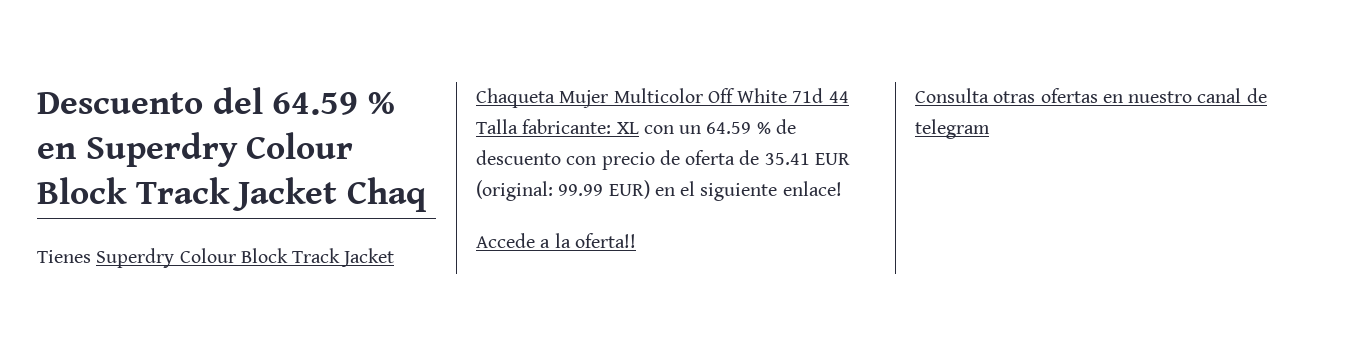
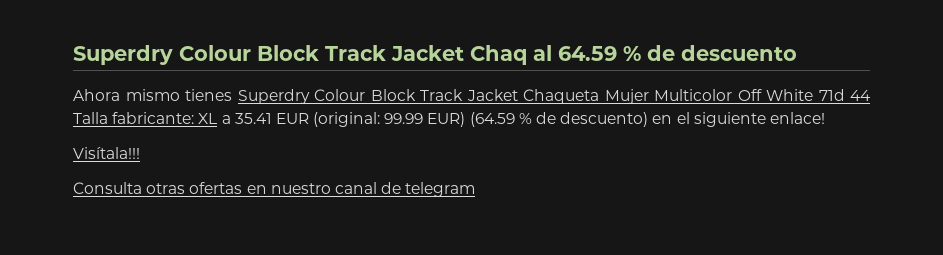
- Descuento del 64.59 % en Superdry Colour Block Track Jacket Chaq
- Tienes Superdry Colour Block Track Jacket Chaqueta Mujer Multicolor Off White 71d 44 Talla fabricante: XL con un 64.59 % de descuento con precio de oferta de 35.41 EUR (original: 99.99 EUR) en el siguiente enlace!
+ Superdry Colour Block Track Jacket Chaq al 64.59 % de descuento
+ Ahora mismo tienes Superdry Colour Block Track Jacket Chaqueta Mujer Multicolor Off White 71d 44 Talla fabricante: XL a 35.41 EUR (original: 99.99 EUR) (64.59 % de descuento) en el siguiente enlace!
- Accede a la oferta!!
+ Visítala!!!

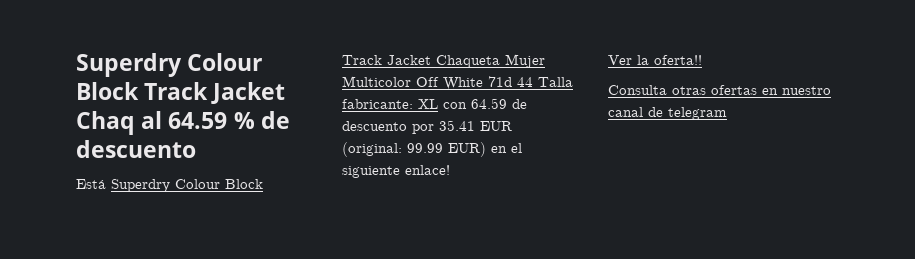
- Ahora mismo tienes Superdry Colour Block Track Jacket Chaqueta Mujer Multicolor Off White 71d 44 Talla fabricante: XL a 35.41 EUR (original: 99.99 EUR) (64.59 % de descuento) en el siguiente enlace!
+ Está Superdry Colour Block Track Jacket Chaqueta Mujer Multicolor Off White 71d 44 Talla fabricante: XL con 64.59 de descuento por 35.41 EUR (original: 99.99 EUR) en el siguiente enlace!
- Visítala!!!
+ Ver la oferta!!

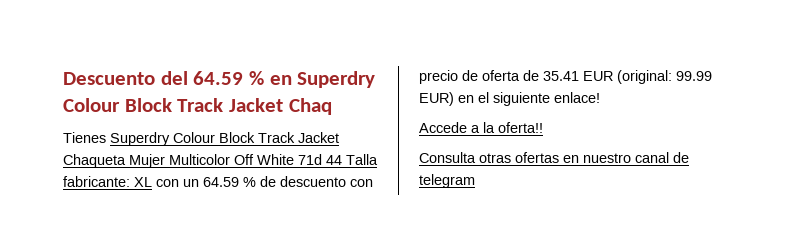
- Superdry Colour Block Track Jacket Chaq al 64.59 % de descuento
- Está Superdry Colour Block Track Jacket Chaqueta Mujer Multicolor Off White 71d 44 Talla fabricante: XL con 64.59 de descuento por 35.41 EUR (original: 99.99 EUR) en el siguiente enlace!
+ Descuento del 64.59 % en Superdry Colour Block Track Jacket Chaq
+ Tienes Superdry Colour Block Track Jacket Chaqueta Mujer Multicolor Off White 71d 44 Talla fabricante: XL con un 64.59 % de descuento con precio de oferta de 35.41 EUR (original: 99.99 EUR) en el siguiente enlace!
- Ver la oferta!!
+ Accede a la oferta!!

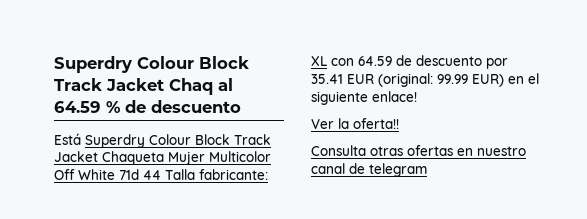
- Descuento del 64.59 % en Superdry Colour Block Track Jacket Chaq
- Tienes Superdry Colour Block Track Jacket Chaqueta Mujer Multicolor Off White 71d 44 Talla fabricante: XL con un 64.59 % de descuento con precio de oferta de 35.41 EUR (original: 99.99 EUR) en el siguiente enlace!
+ Superdry Colour Block Track Jacket Chaq al 64.59 % de descuento
+ Está Superdry Colour Block Track Jacket Chaqueta Mujer Multicolor Off White 71d 44 Talla fabricante: XL con 64.59 de descuento por 35.41 EUR (original: 99.99 EUR) en el siguiente enlace!
- Accede a la oferta!!
+ Ver la oferta!!

